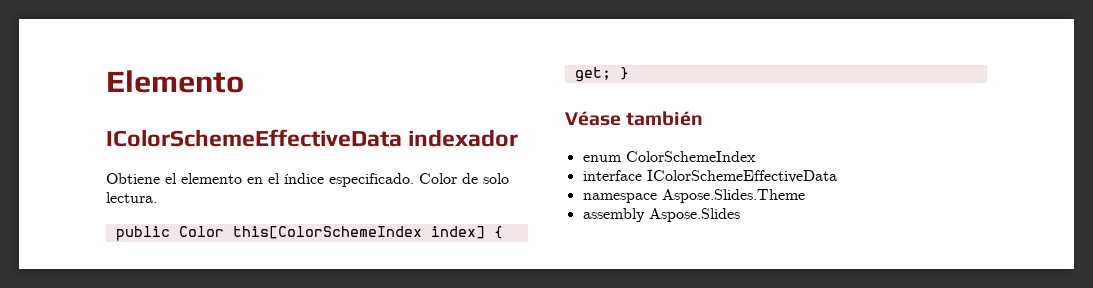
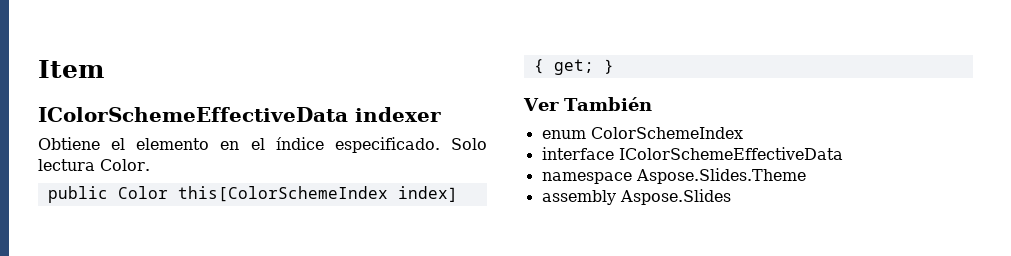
- Elemento
- IColorSchemeEffectiveData indexador
+ Item
+ IColorSchemeEffectiveData indexer
- Color de solo lectura.
+ Solo lectura Color.
- Véase también
+ Ver También

